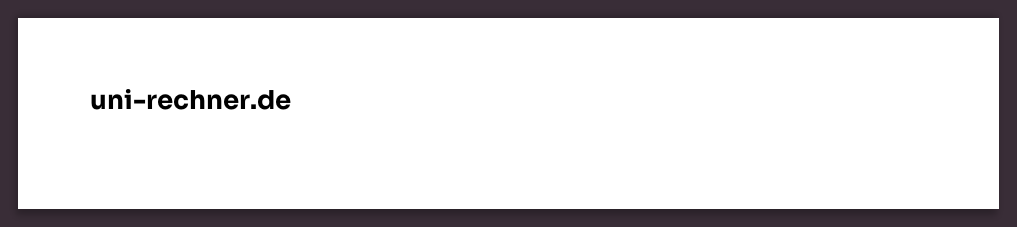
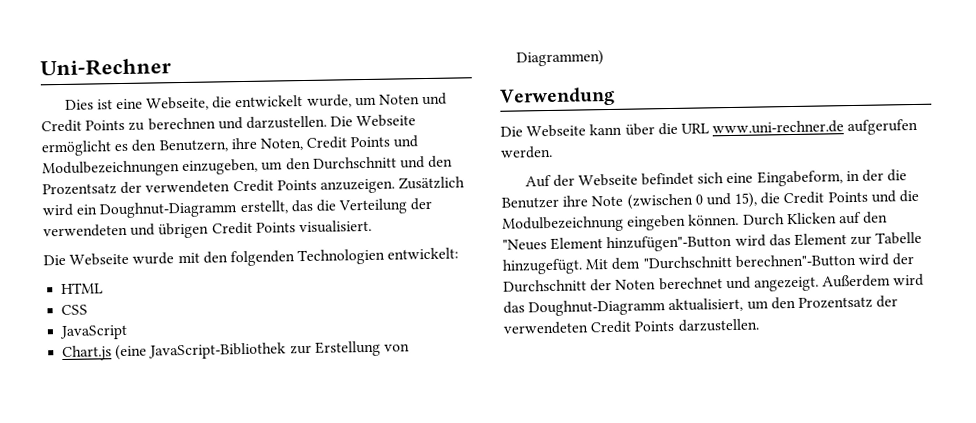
- uni-rechner.de
+ Uni-Rechner
+ Dies ist eine Webseite, die entwickelt wurde, um Noten und Credit Points zu berechnen und darzustellen. Die Webseite ermöglicht es den Benutzern, ihre Noten, Credit Points und Modulbezeichnungen einzugeben, um den Durchschnitt und den Prozentsatz der verwendeten Credit Points anzuzeigen. Zusätzlich wird ein Doughnut-Diagramm erstellt, das die Verteilung der verwendeten und übrigen Credit Points visualisiert.
+ Die Webseite wurde mit den folgenden Technologien entwickelt:
+ HTML
+ CSS
+ JavaScript
+ Chart.js (eine JavaScript-Bibliothek zur Erstellung von Diagrammen)
+ Verwendung
+ Die Webseite kann über die URL www.uni-rechner.de aufgerufen werden.
+ Auf der Webseite befindet sich eine Eingabeform, in der die Benutzer ihre Note (zwischen 0 und 15), die Credit Points und die Modulbezeichnung eingeben können. Durch Klicken auf den "Neues Element hinzufügen"-Button wird das Element zur Tabelle hinzugefügt. Mit dem "Durchschnitt berechnen"-Button wird der Durchschnitt der Noten berechnet und angezeigt. Außerdem wird das Doughnut-Diagramm aktualisiert, um den Prozentsatz der verwendeten Credit Points darzustellen.

